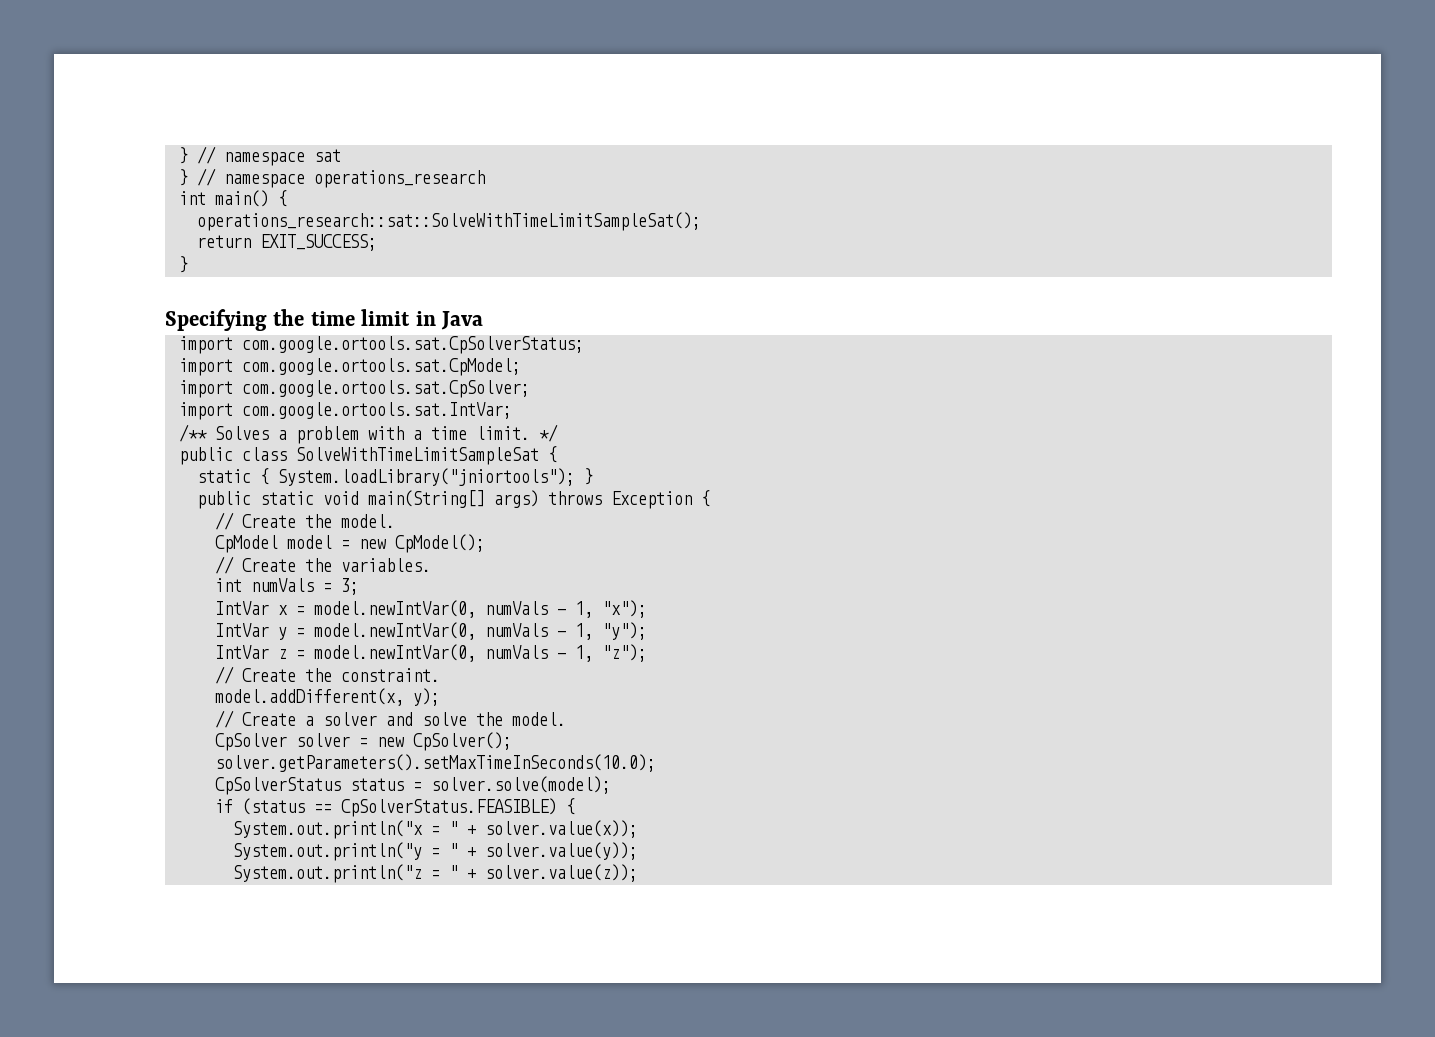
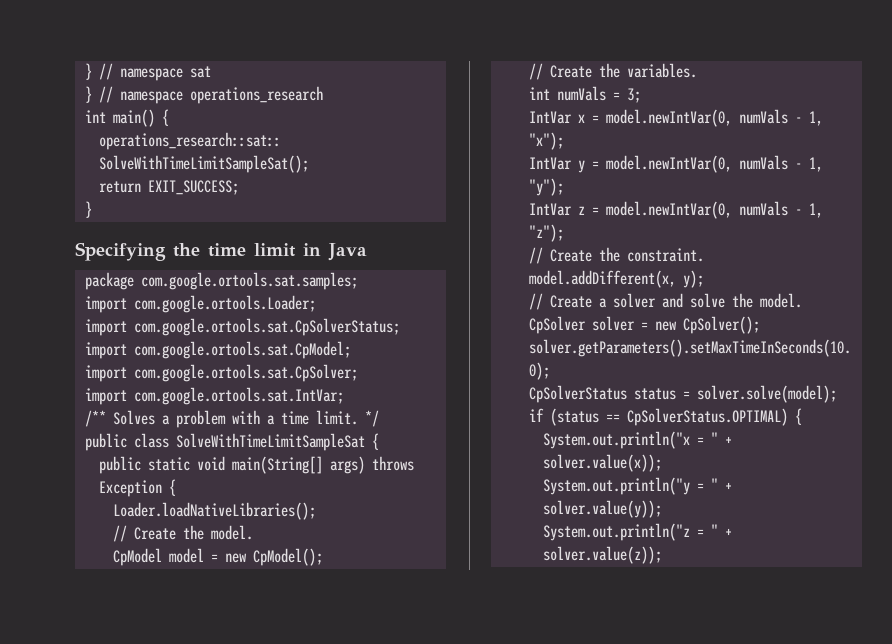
+ package com.google.ortools.sat.samples;
+ import com.google.ortools.Loader;
- static { System.loadLibrary("jniortools"); }
+ Loader.loadNativeLibraries();
- if (status == CpSolverStatus.FEASIBLE) {
+ if (status == CpSolverStatus.OPTIMAL) {

